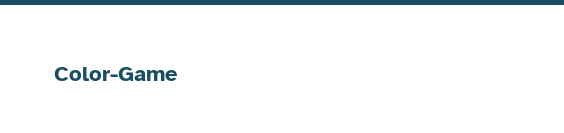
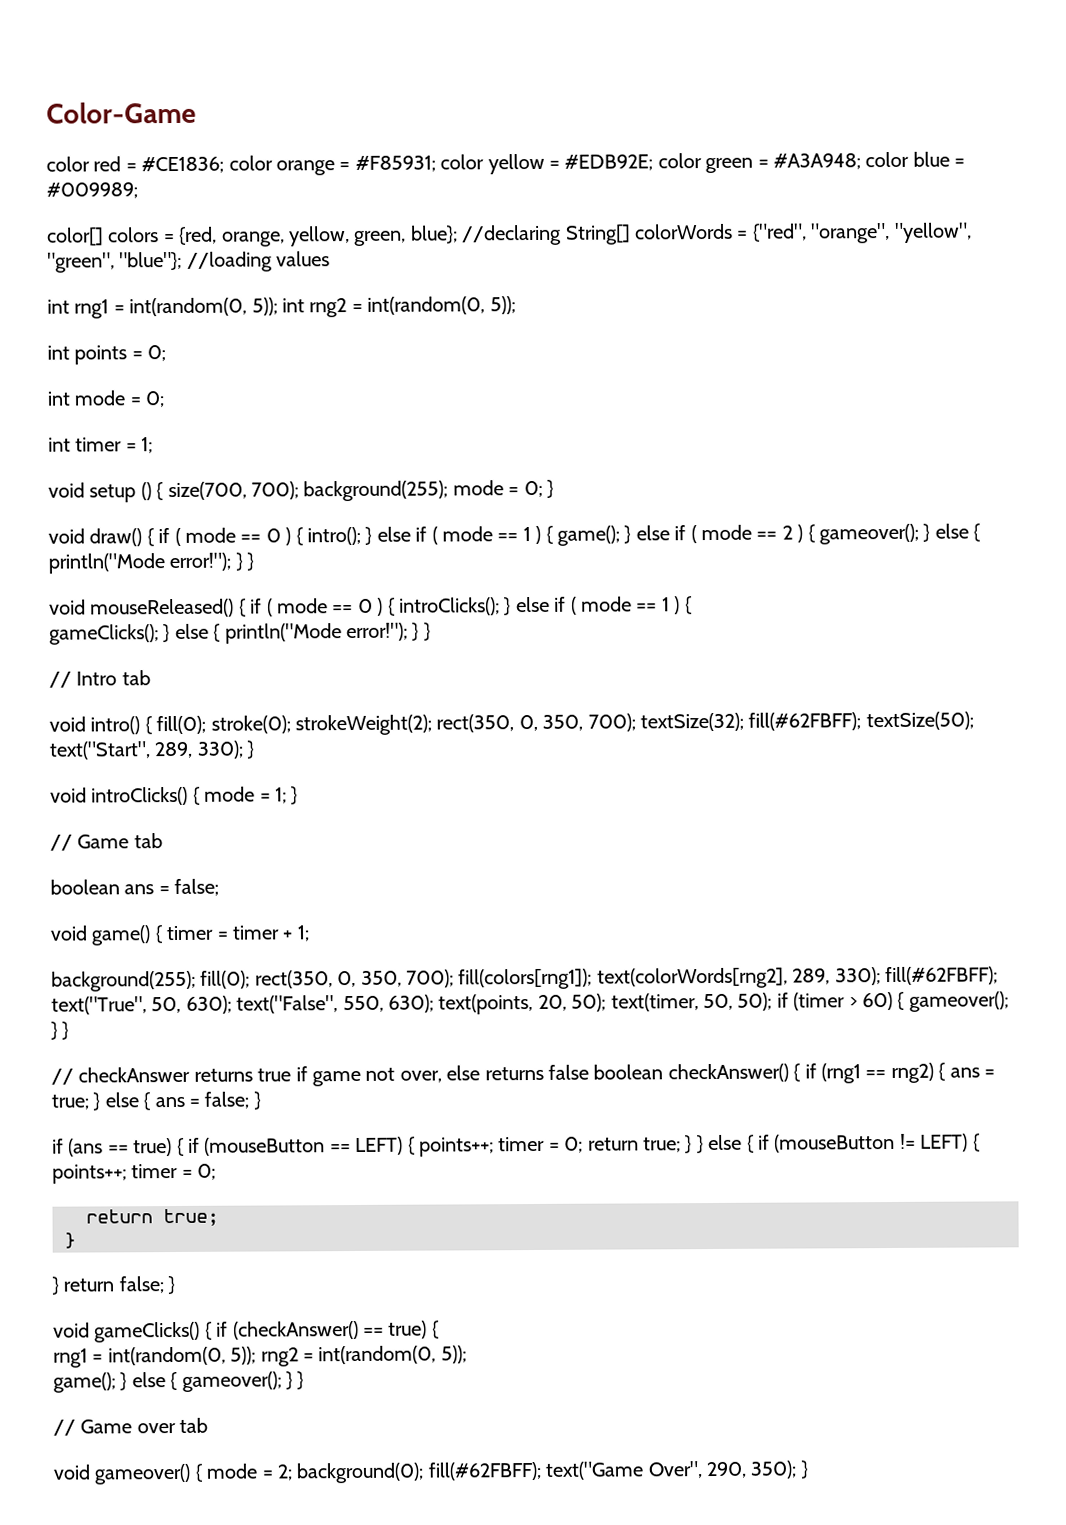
+ color red = #CE1836; color orange = #F85931; color yellow = #EDB92E; color green = #A3A948; color blue = #009989;
+ color[] colors = {red, orange, yellow, green, blue}; //declaring String[] colorWords = {"red", "orange", "yellow", "green", "blue"}; //loading values
+ int rng1 = int(random(0, 5)); int rng2 = int(random(0, 5));
+ int points = 0;
+ int mode = 0;
+ int timer = 1;
+ void setup () { size(700, 700); background(255); mode = 0; }
+ void draw() { if ( mode == 0 ) { intro(); } else if ( mode == 1 ) { game(); } else if ( mode == 2 ) { gameover(); } else { println("Mode error!"); } }
+ void mouseReleased() { if ( mode == 0 ) { introClicks(); } else if ( mode == 1 ) {
+ gameClicks(); } else { println("Mode error!"); } }
+ // Intro tab
+ void intro() { fill(0); stroke(0); strokeWeight(2); rect(350, 0, 350, 700); textSize(32); fill(#62FBFF); textSize(50); text("Start", 289, 330); }
+ void introClicks() { mode = 1; }
+ // Game tab
+ boolean ans = false;
+ void game() { timer = timer + 1;
+ background(255); fill(0); rect(350, 0, 350, 700); fill(colors[rng1]); text(colorWords[rng2], 289, 330); fill(#62FBFF); text("True", 50, 630); text("False", 550, 630); text(points, 20, 50); text(timer, 50, 50); if (timer > 60) { gameover(); } }
+ // checkAnswer returns true if game not over, else returns false boolean checkAnswer() { if (rng1 == rng2) { ans = true; } else { ans = false; }
+ if (ans == true) { if (mouseButton == LEFT) { points++; timer = 0; return true; } } else { if (mouseButton != LEFT) { points++; timer = 0;
+ return true;
+ }
+ } return false; }
+ void gameClicks() { if (checkAnswer() == true) {
+ rng1 = int(random(0, 5)); rng2 = int(random(0, 5));
+ game(); } else { gameover(); } }
+ // Game over tab
+ void gameover() { mode = 2; background(0); fill(#62FBFF); text("Game Over", 290, 350); }

